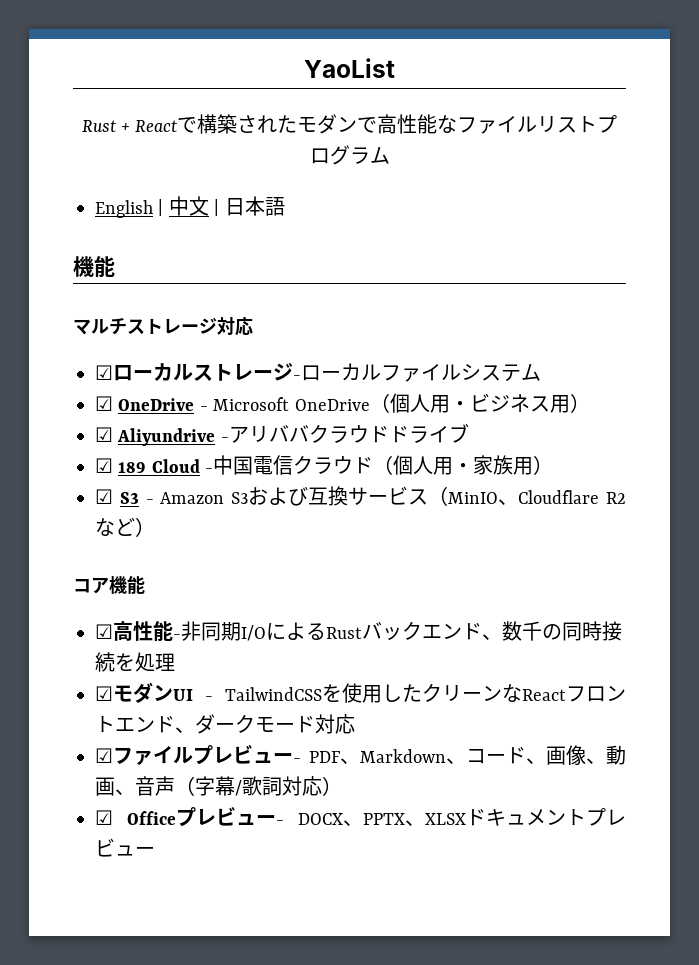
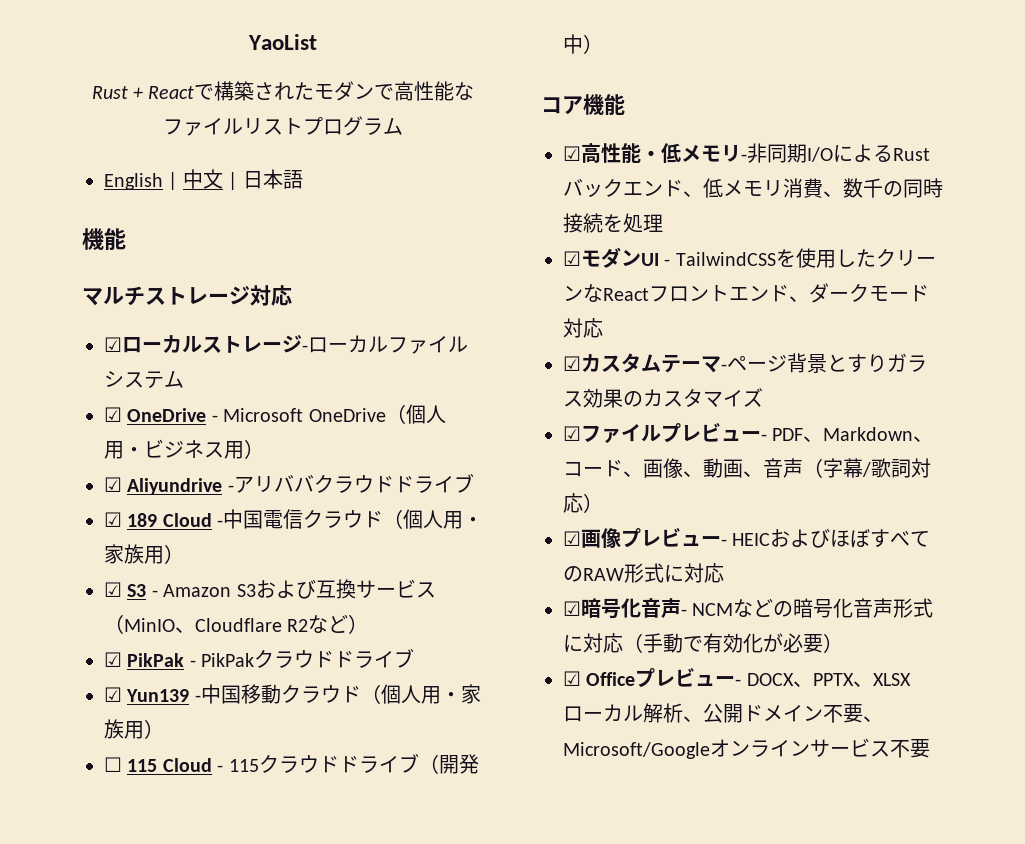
+ ☑ PikPak - PikPakクラウドドライブ
+ ☑ Yun139 -中国移動クラウド（個人用・家族用）
+ ☐ 115 Cloud - 115クラウドドライブ（開発中）
- ☑高性能-非同期I/OによるRustバックエンド、数千の同時接続を処理
+ ☑高性能・低メモリ-非同期I/OによるRustバックエンド、低メモリ消費、数千の同時接続を処理
+ ☑カスタムテーマ-ページ背景とすりガラス効果のカスタマイズ
+ ☑画像プレビュー- HEICおよびほぼすべてのRAW形式に対応
+ ☑暗号化音声- NCMなどの暗号化音声形式に対応（手動で有効化が必要）
- ☑ Officeプレビュー- DOCX、PPTX、XLSXドキュメントプレビュー
+ ☑ Officeプレビュー- DOCX、PPTX、XLSXローカル解析、公開ドメイン不要、Microsoft/Googleオンラインサービス不要

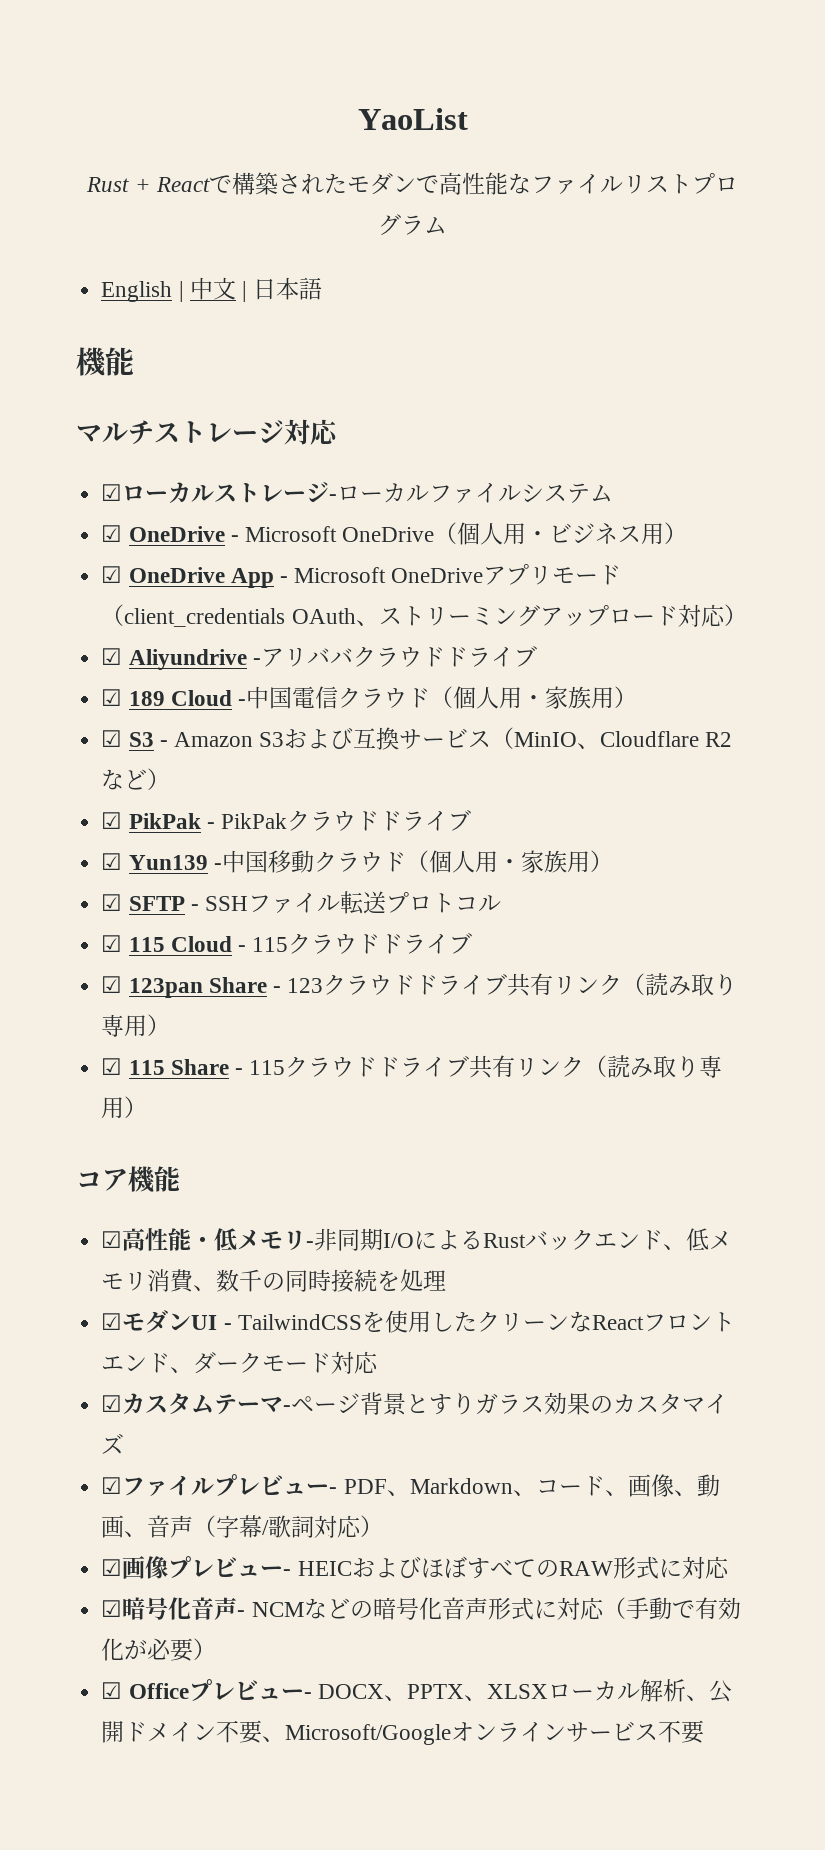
+ ☑ OneDrive App - Microsoft OneDriveアプリモード（client_credentials OAuth、ストリーミングアップロード対応）
- ☐ 115 Cloud - 115クラウドドライブ（開発中）
+ ☑ SFTP - SSHファイル転送プロトコル
+ ☑ 115 Cloud - 115クラウドドライブ
+ ☑ 123pan Share - 123クラウドドライブ共有リンク（読み取り専用）
+ ☑ 115 Share - 115クラウドドライブ共有リンク（読み取り専用）

